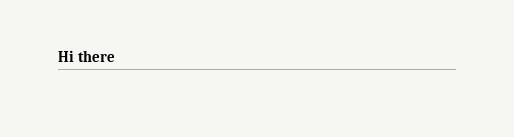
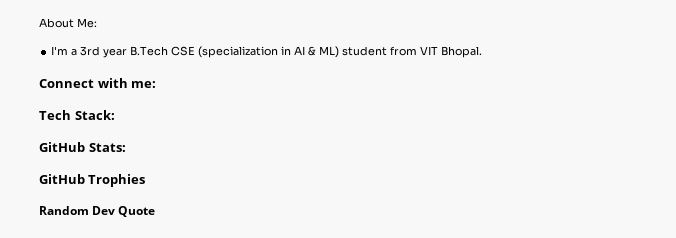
- Hi there
+ About Me:
+ I'm a 3rd year B.Tech CSE (specialization in AI & ML) student from VIT Bhopal.
+ Connect with me:
+ Tech Stack:
+ GitHub Stats:
+ GitHub Trophies
+ Random Dev Quote

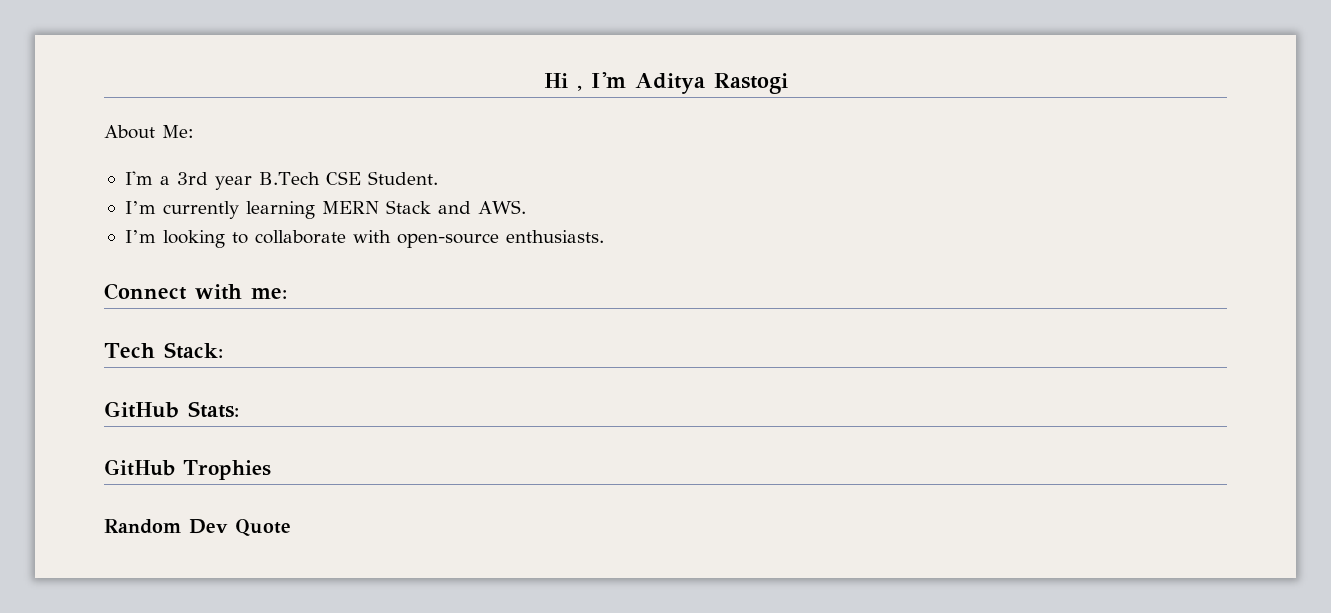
+ Hi , I'm Aditya Rastogi
- I'm a 3rd year B.Tech CSE (specialization in AI & ML) student from VIT Bhopal.
+ I'm a 3rd year B.Tech CSE Student.
+ I’m currently learning MERN Stack and AWS.
+ I’m looking to collaborate with open-source enthusiasts.

